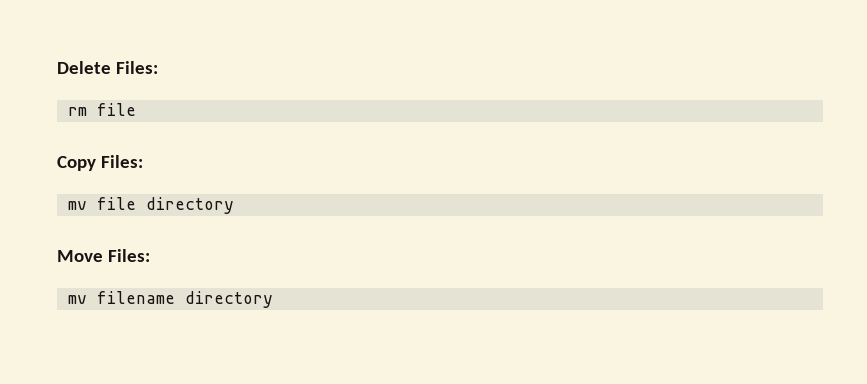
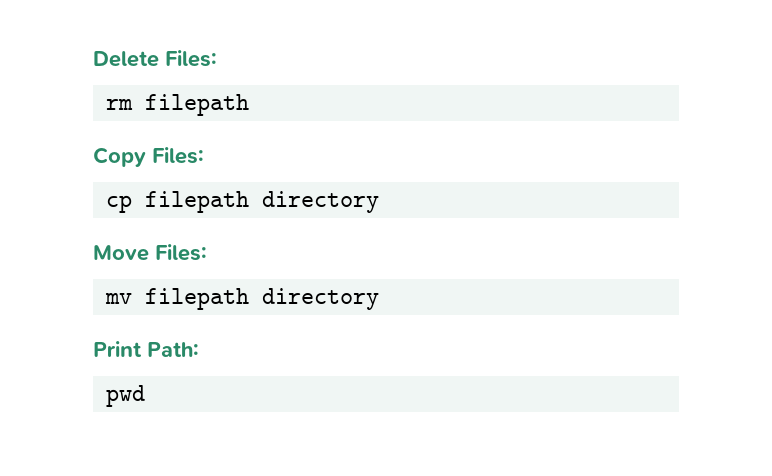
- rm file
+ rm filepath
- mv file directory
+ cp filepath directory
- mv filename directory
+ mv filepath directory
+ Print Path:
+ pwd

